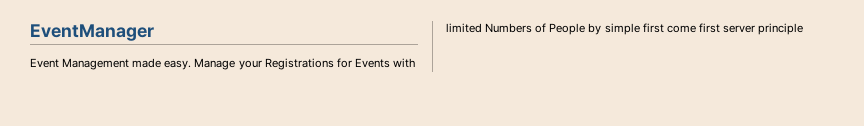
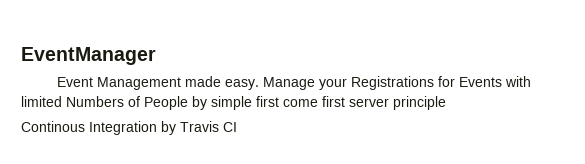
+ Continous Integration by Travis CI

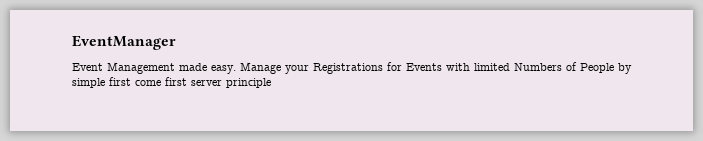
- Continous Integration by Travis CI

